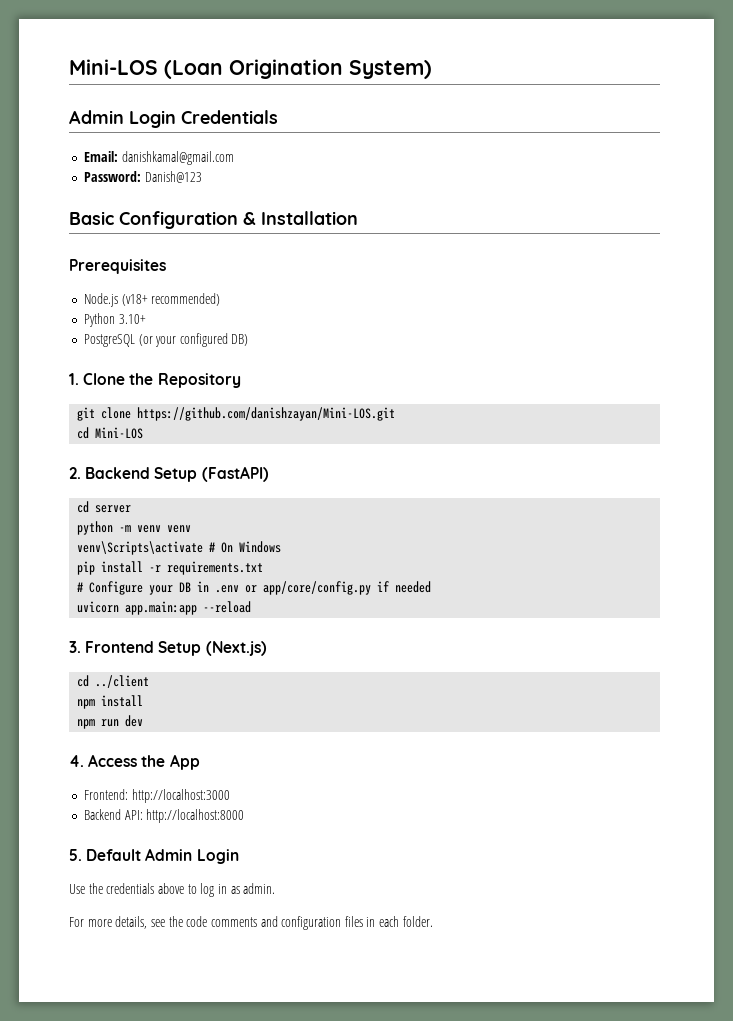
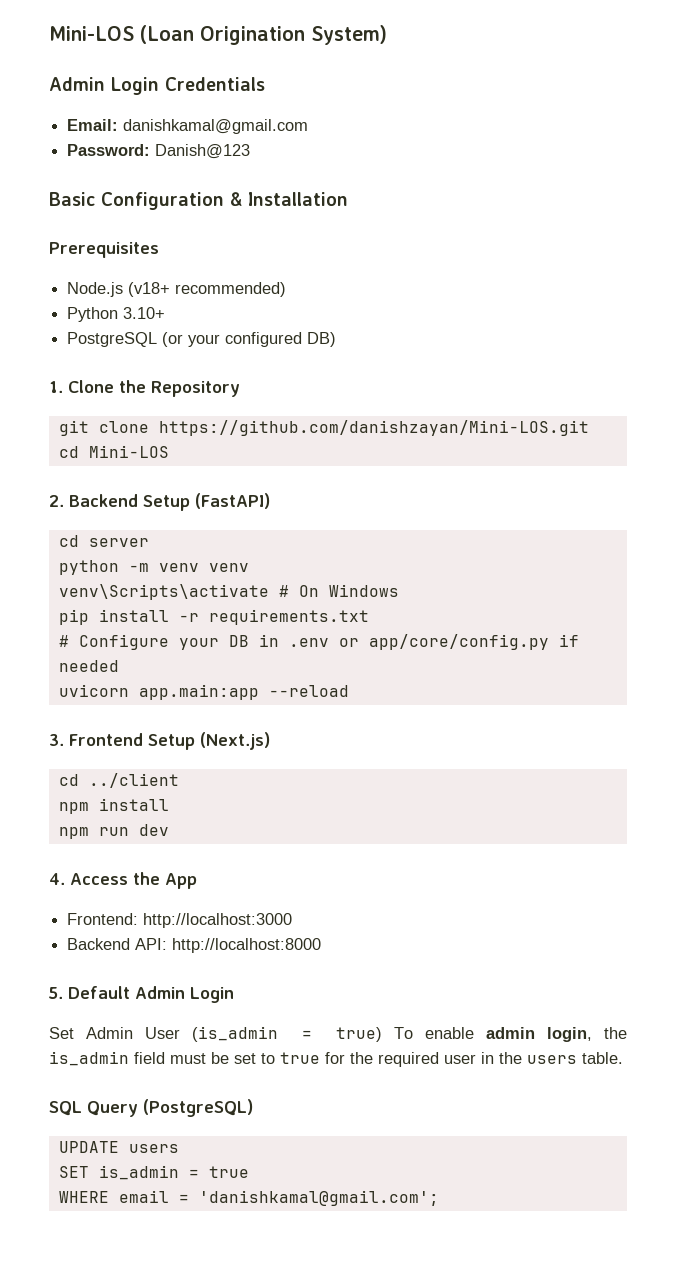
- Use the credentials above to log in as admin.
- For more details, see the code comments and configuration files in each folder.
+ Set Admin User (is_admin = true) To enable admin login, the is_admin field must be set to true for the required user in the users table.
+ SQL Query (PostgreSQL)
+ UPDATE users
+ SET is_admin = true
+ WHERE email = 'danishkamal@gmail.com';

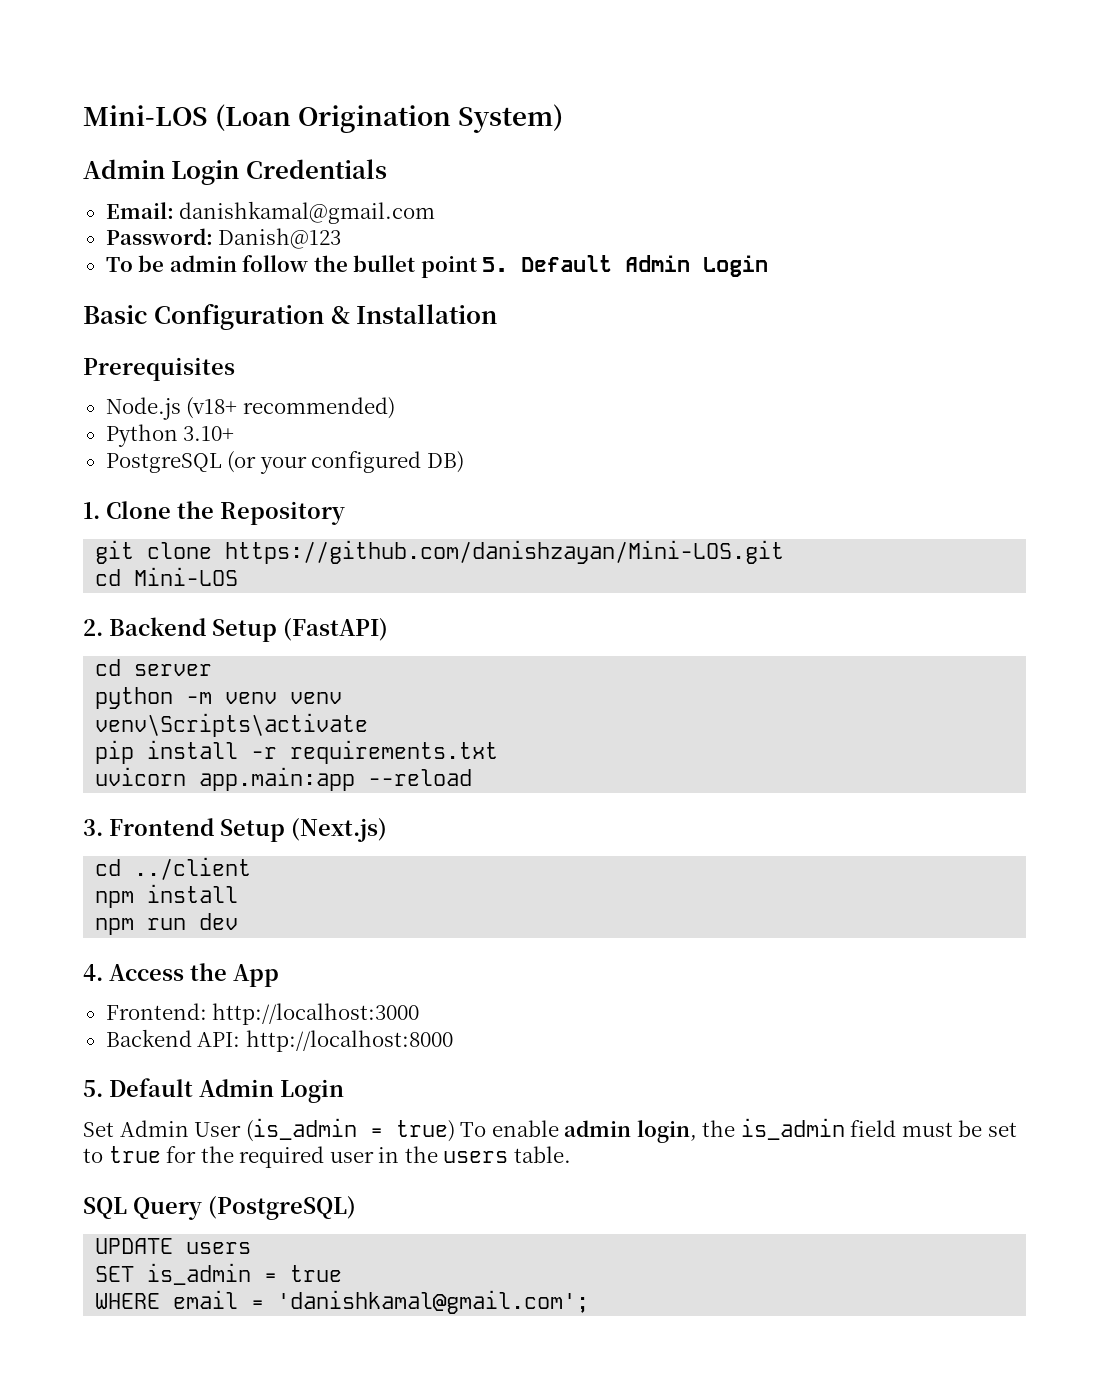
+ To be admin follow the bullet point 5. Default Admin Login
- venv\Scripts\activate # On Windows
+ venv\Scripts\activate
- # Configure your DB in .env or app/core/config.py if needed

